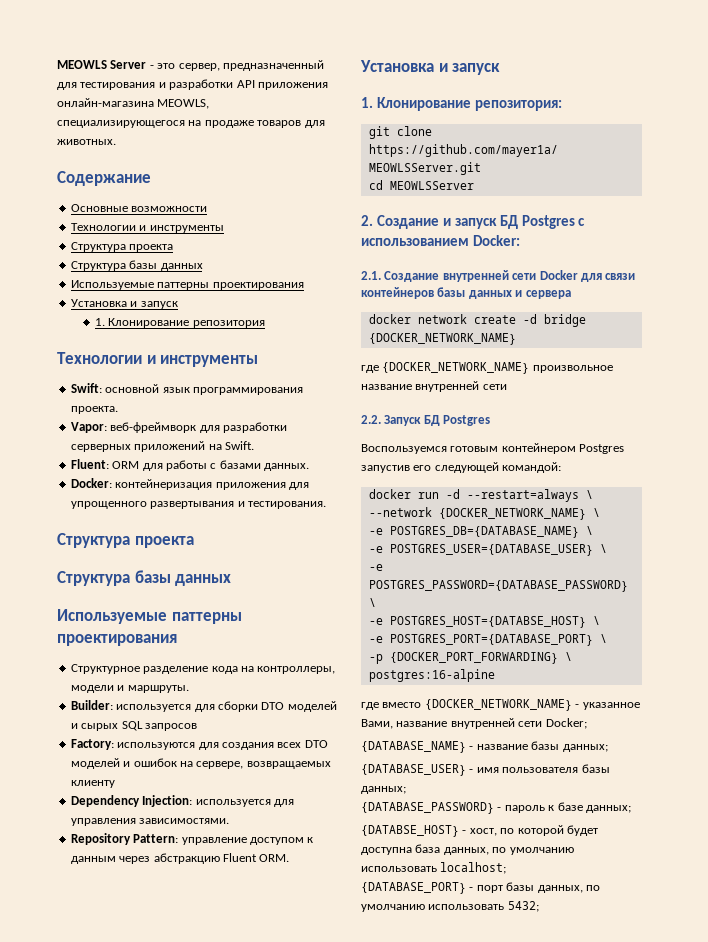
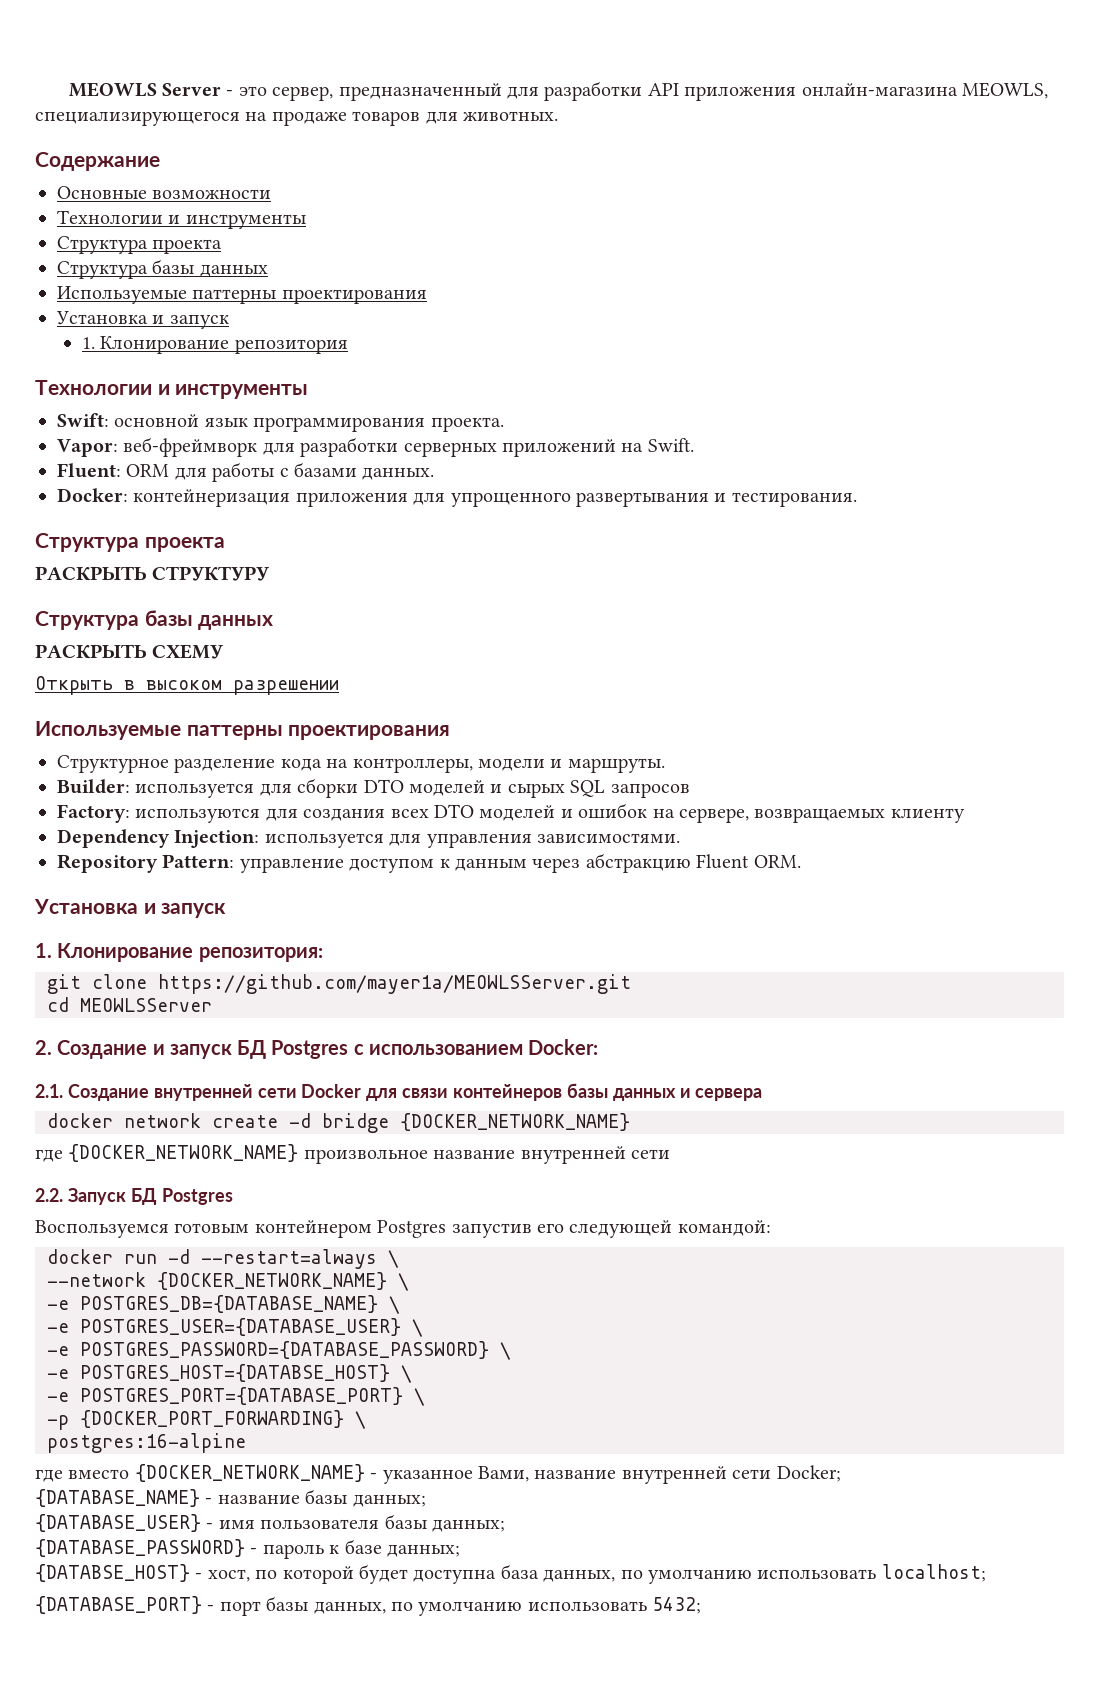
- MEOWLS Server - это сервер, предназначенный для тестирования и разработки API приложения онлайн-магазина MEOWLS, специализирующегося на продаже товаров для животных.
+ MEOWLS Server - это сервер, предназначенный для разработки API приложения онлайн-магазина MEOWLS, специализирующегося на продаже товаров для животных.
  Docker: контейнеризация приложения для упрощенного развертывания и тестирования.
  Структура проекта
+ РАСКРЫТЬ СТРУКТУРУ
  Структура базы данных
+ РАСКРЫТЬ СХЕМУ
+ Открыть в высоком разрешении

